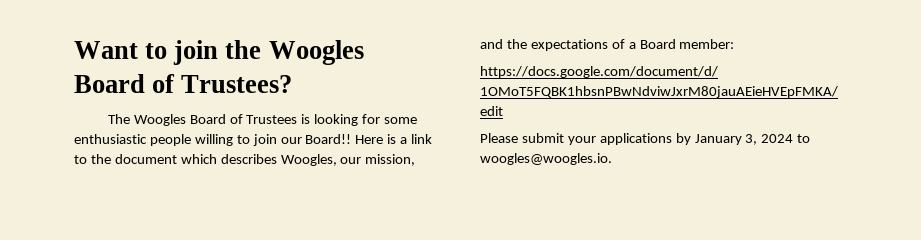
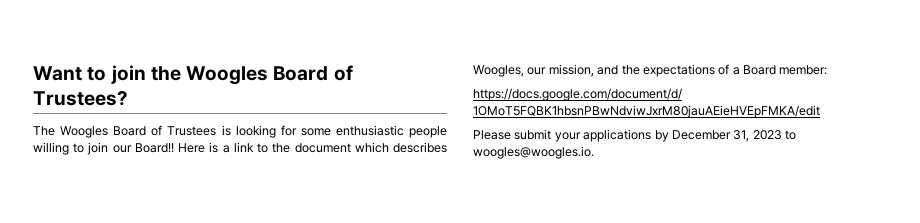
- Please submit your applications by January 3, 2024 to woogles@woogles.io.
+ Please submit your applications by December 31, 2023 to woogles@woogles.io.

